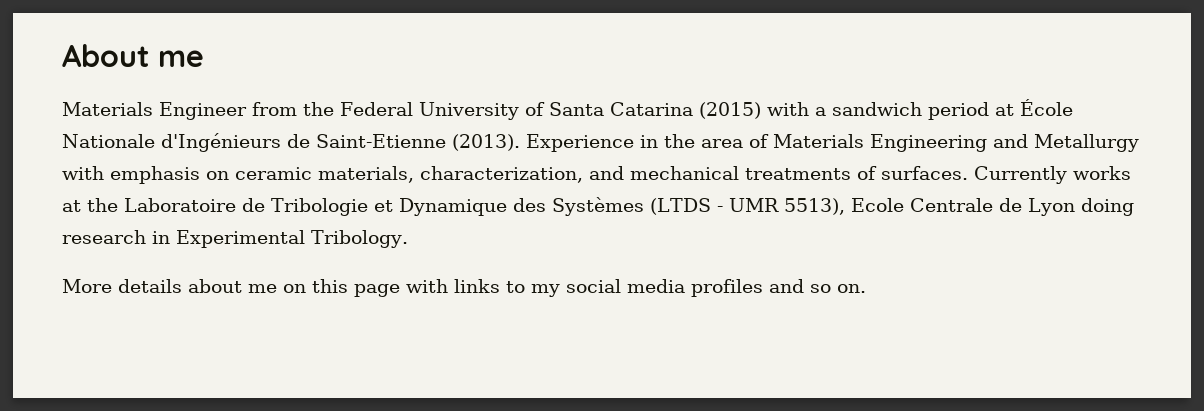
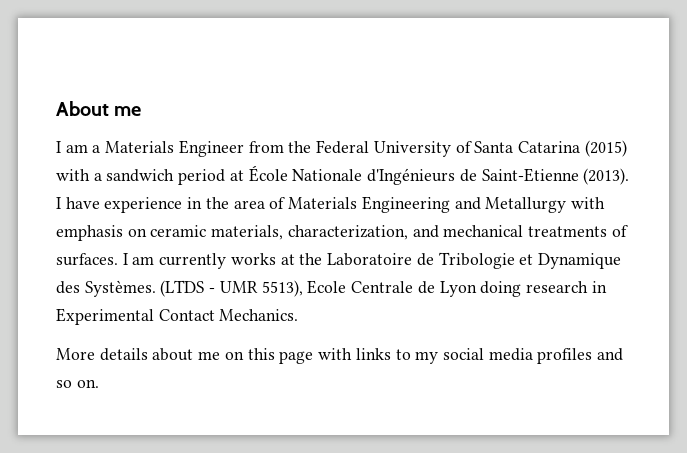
- Materials Engineer from the Federal University of Santa Catarina (2015) with a sandwich period at École Nationale d'Ingénieurs de Saint-Etienne (2013).
+ I am a Materials Engineer from the Federal University of Santa Catarina (2015) with a sandwich period at École Nationale d'Ingénieurs de Saint-Etienne (2013).
- Experience in the area of Materials Engineering and Metallurgy with emphasis on ceramic materials, characterization, and mechanical treatments of surfaces.
+ I have experience in the area of Materials Engineering and Metallurgy with emphasis on ceramic materials, characterization, and mechanical treatments of surfaces.
- Currently works at the Laboratoire de Tribologie et Dynamique des Systèmes (LTDS - UMR 5513), Ecole Centrale de Lyon doing research in Experimental Tribology.
+ I am currently works at the Laboratoire de Tribologie et Dynamique des Systèmes. (LTDS - UMR 5513), Ecole Centrale de Lyon doing research in Experimental Contact Mechanics.

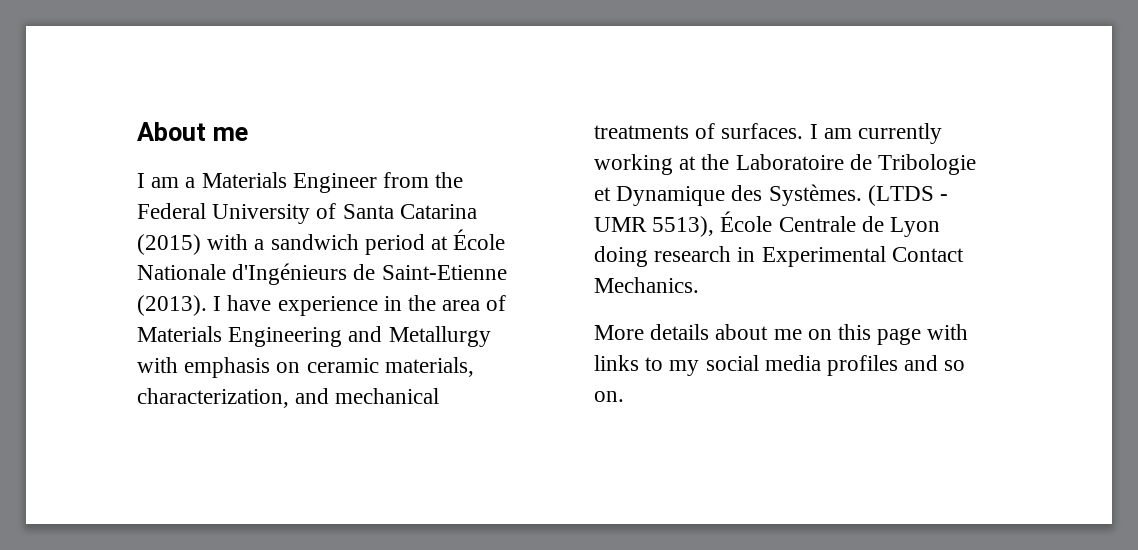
- I am currently works at the Laboratoire de Tribologie et Dynamique des Systèmes.
+ I am currently working at the Laboratoire de Tribologie et Dynamique des Systèmes.
- (LTDS - UMR 5513), Ecole Centrale de Lyon doing research in Experimental Contact Mechanics.
+ (LTDS - UMR 5513), École Centrale de Lyon doing research in Experimental Contact Mechanics.

